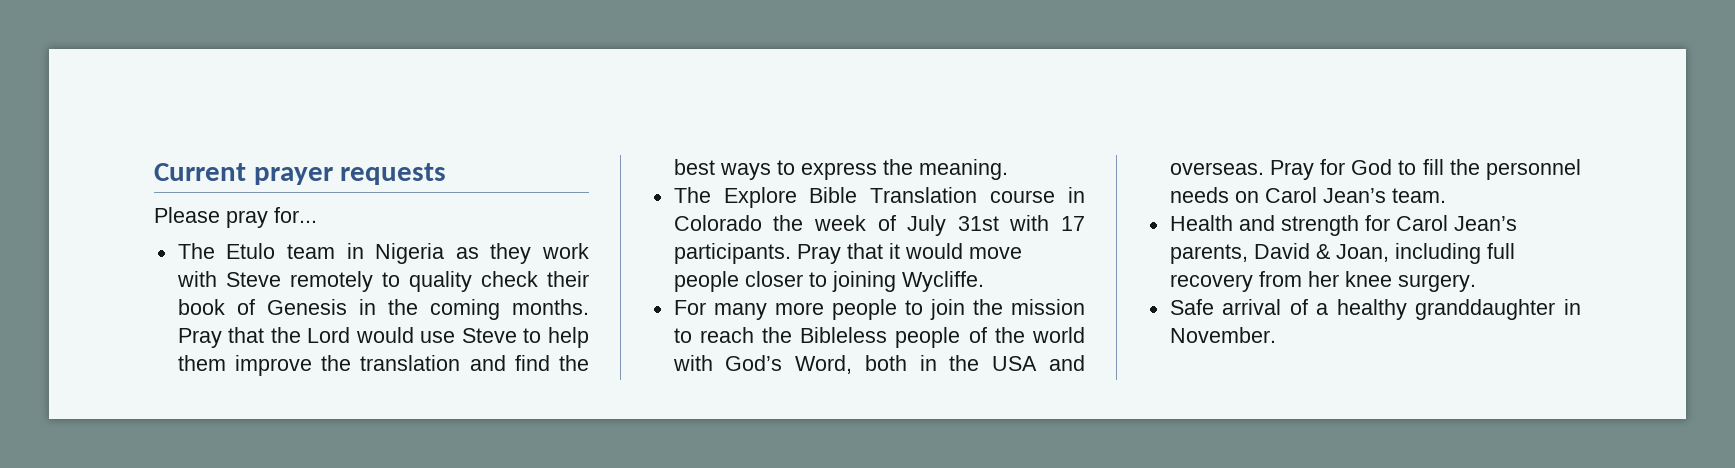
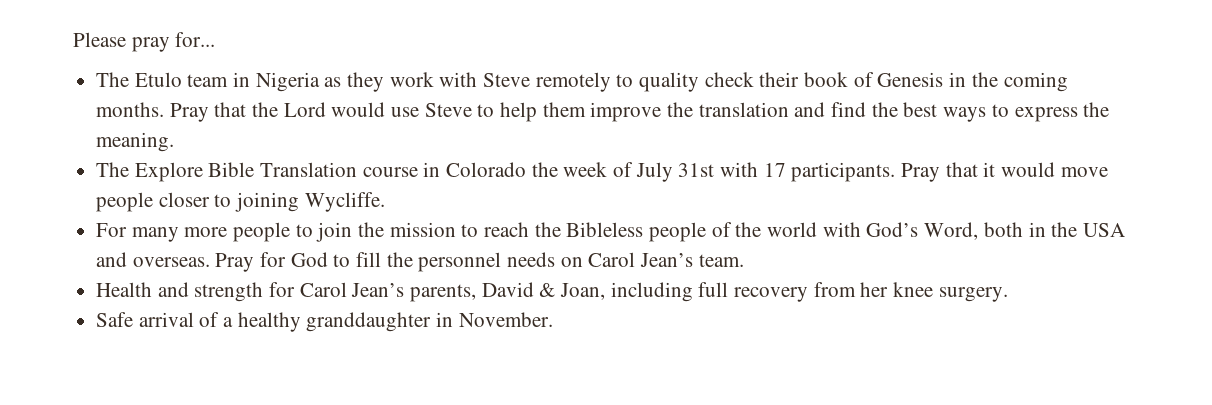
- Current prayer requests

